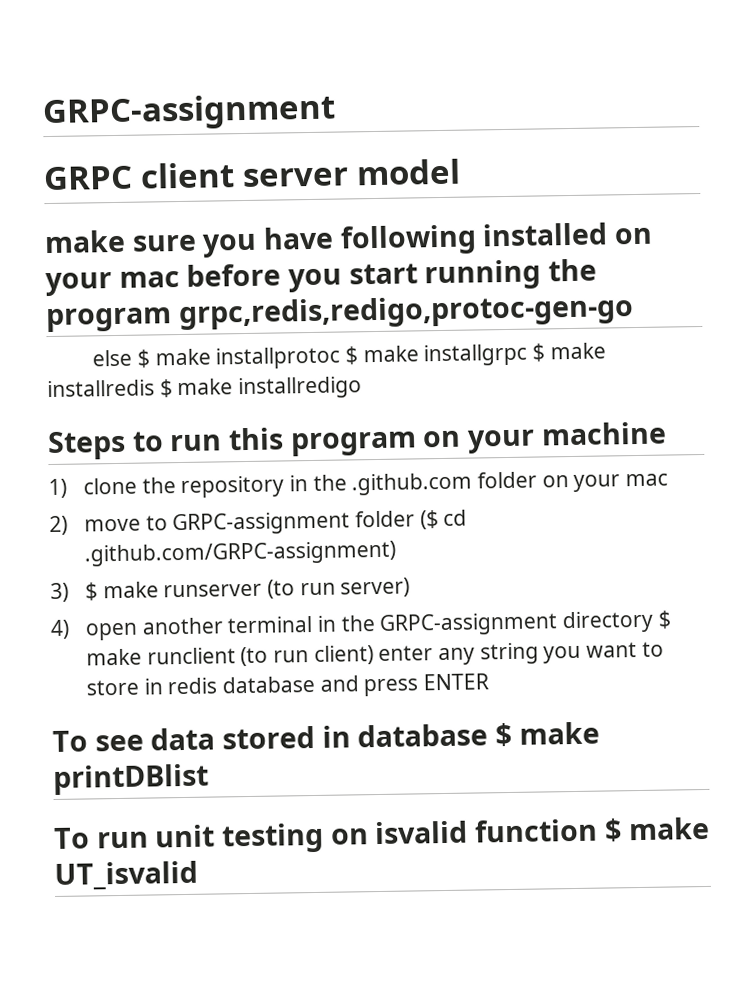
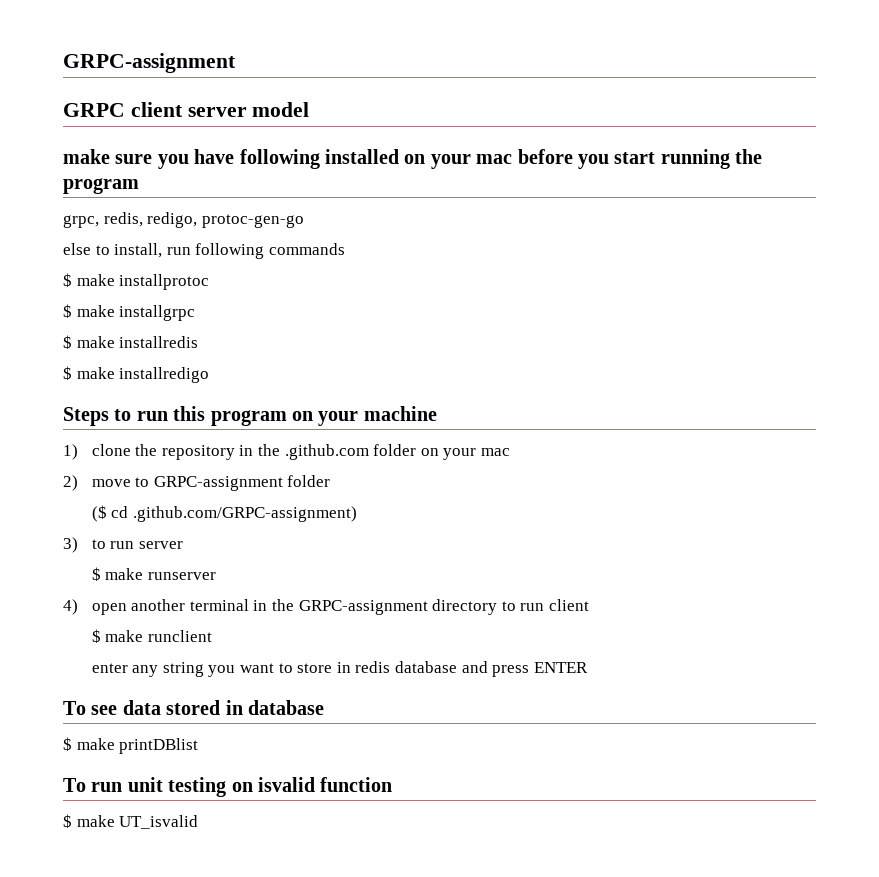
- make sure you have following installed on your mac before you start running the program grpc,redis,redigo,protoc-gen-go
- else $ make installprotoc $ make installgrpc $ make installredis $ make installredigo
+ make sure you have following installed on your mac before you start running the program
+ grpc, redis, redigo, protoc-gen-go
+ else to install, run following commands
+ $ make installprotoc
+ $ make installgrpc
+ $ make installredis
+ $ make installredigo
- 2) move to GRPC-assignment folder ($ cd .github.com/GRPC-assignment)
+ 2) move to GRPC-assignment folder
+ ($ cd .github.com/GRPC-assignment)
- 3) $ make runserver (to run server)
+ 3) to run server
+ $ make runserver
- 4) open another terminal in the GRPC-assignment directory $ make runclient (to run client) enter any string you want to store in redis database and press ENTER
+ 4) open another terminal in the GRPC-assignment directory to run client
+ $ make runclient
+ enter any string you want to store in redis database and press ENTER
- To see data stored in database $ make printDBlist
+ To see data stored in database
+ $ make printDBlist
- To run unit testing on isvalid function $ make UT_isvalid
+ To run unit testing on isvalid function
+ $ make UT_isvalid

